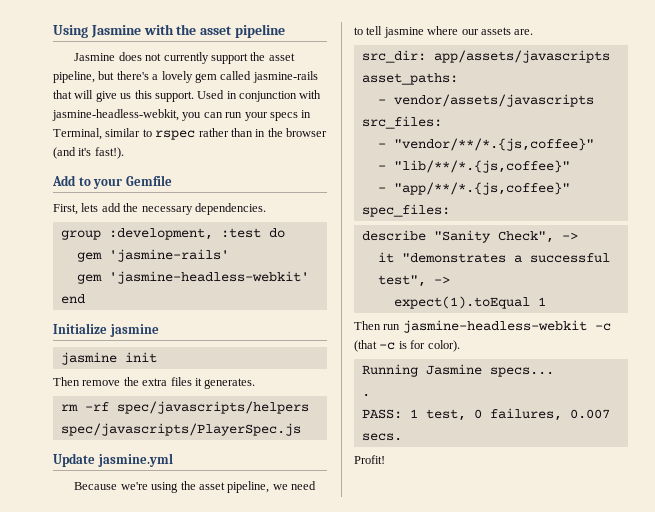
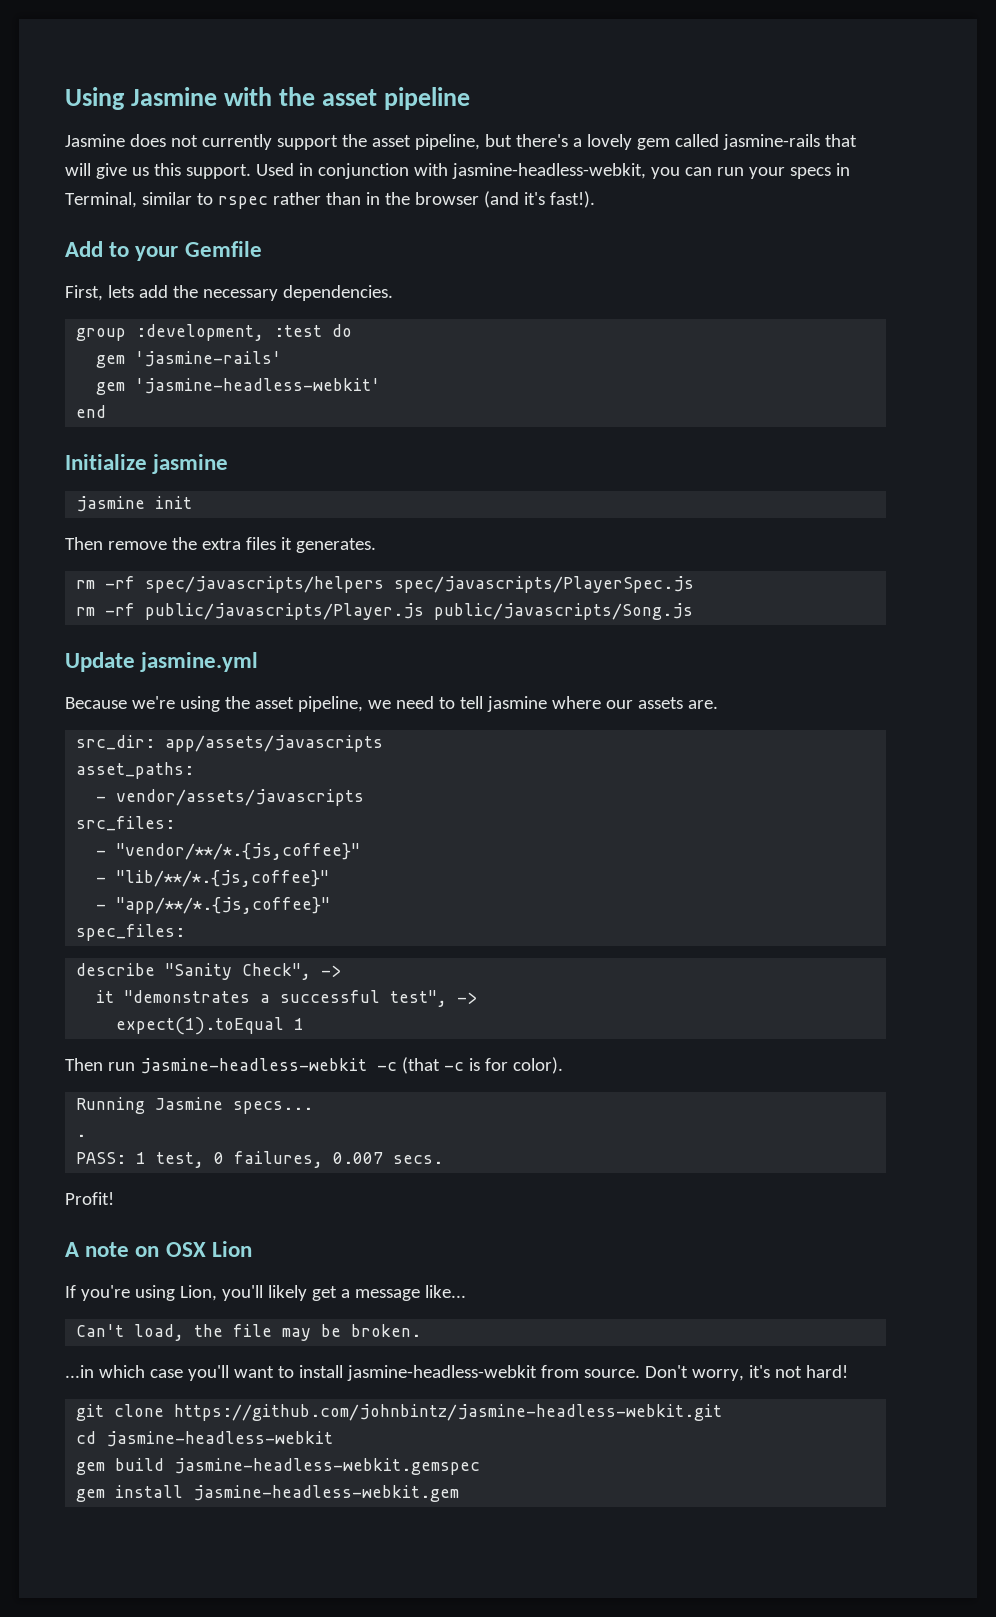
+ rm -rf public/javascripts/Player.js public/javascripts/Song.js
+ A note on OSX Lion
+ If you're using Lion, you'll likely get a message like...
+ Can't load, the file may be broken.
+ ...in which case you'll want to install jasmine-headless-webkit from source. Don't worry, it's not hard!
+ git clone https://github.com/johnbintz/jasmine-headless-webkit.git
+ cd jasmine-headless-webkit
+ gem build jasmine-headless-webkit.gemspec
+ gem install jasmine-headless-webkit.gem

